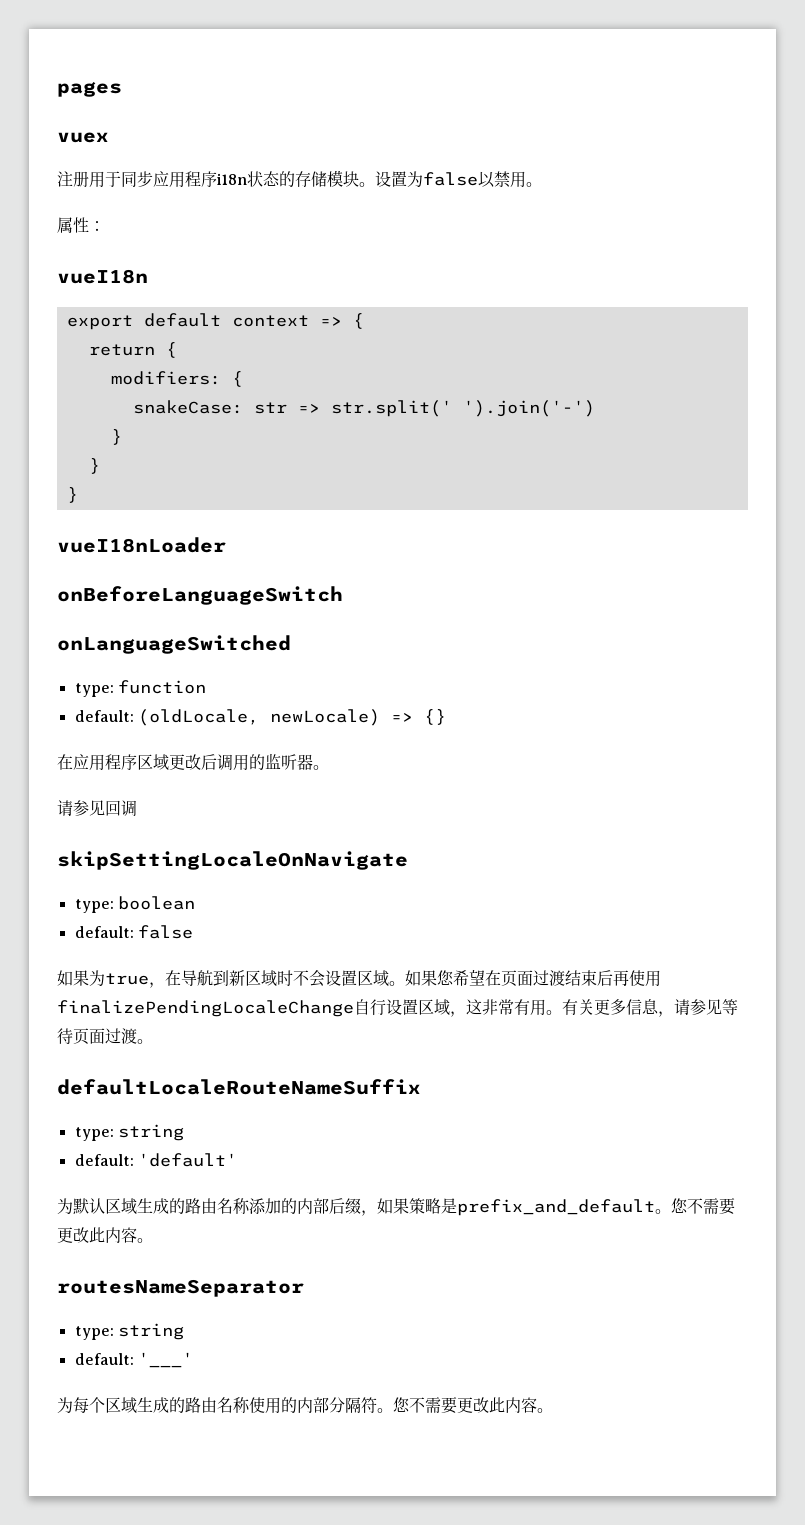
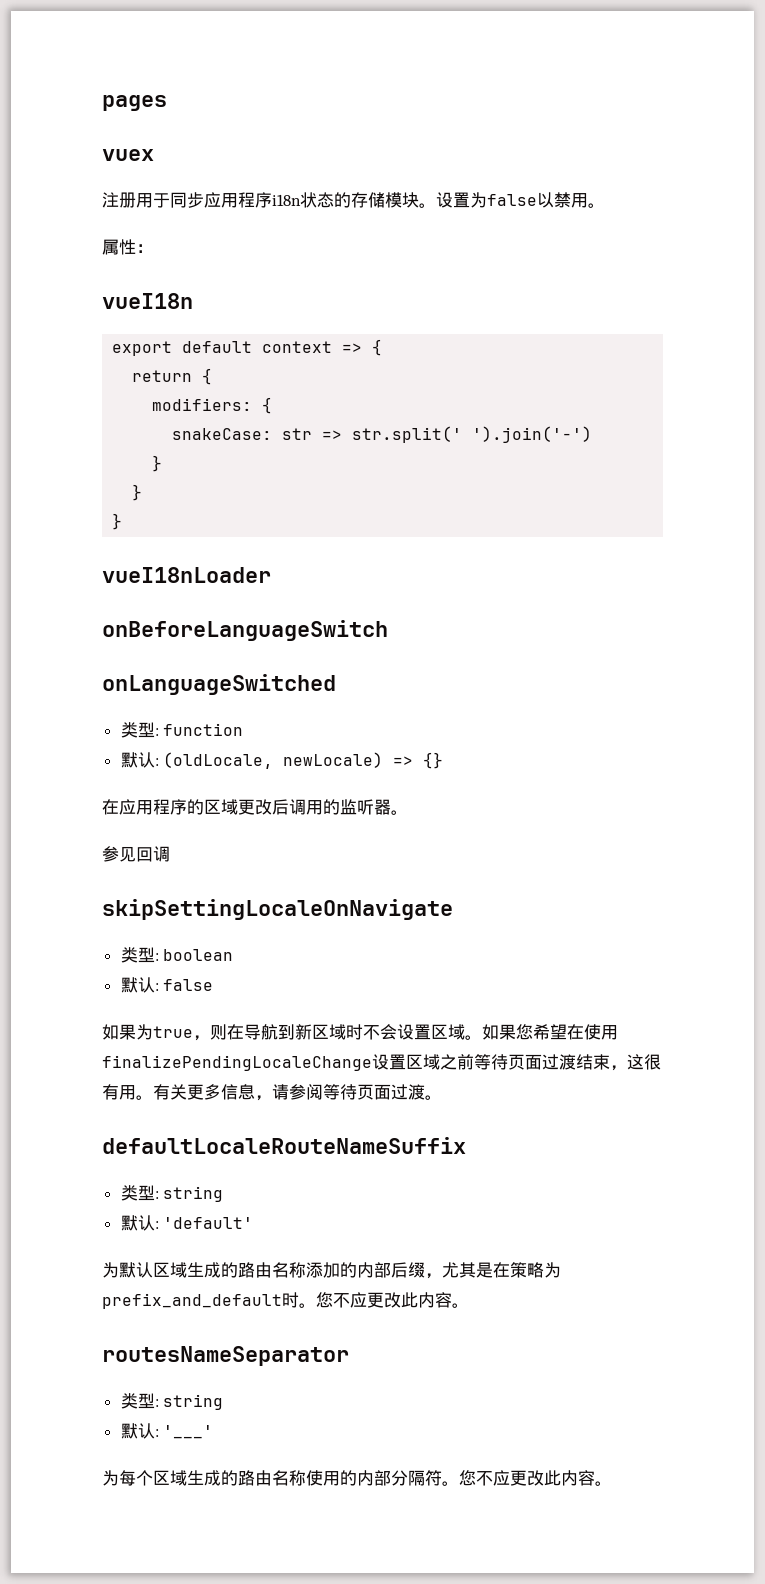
- type: function
+ 类型: function
- default: (oldLocale, newLocale) => {}
+ 默认: (oldLocale, newLocale) => {}
- 在应用程序区域更改后调用的监听器。
+ 在应用程序的区域更改后调用的监听器。
- 请参见回调
+ 参见回调
- type: boolean
+ 类型: boolean
- default: false
+ 默认: false
- 如果为true，在导航到新区域时不会设置区域。
+ 如果为true，则在导航到新区域时不会设置区域。
- 如果您希望在页面过渡结束后再使用finalizePendingLocaleChange自行设置区域，这非常有用。
+ 如果您希望在使用finalizePendingLocaleChange设置区域之前等待页面过渡结束，这很有用。
- 有关更多信息，请参见等待页面过渡。
+ 有关更多信息，请参阅等待页面过渡。
  defaultLocaleRouteNameSuffix
- type: string
- default: 'default'
+ 类型: string
+ 默认: 'default'
- 为默认区域生成的路由名称添加的内部后缀，如果策略是prefix_and_default。您不需要更改此内容。
+ 为默认区域生成的路由名称添加的内部后缀，尤其是在策略为prefix_and_default时。您不应更改此内容。
  routesNameSeparator
- type: string
- default: '___'
+ 类型: string
+ 默认: '___'
- 为每个区域生成的路由名称使用的内部分隔符。您不需要更改此内容。
+ 为每个区域生成的路由名称使用的内部分隔符。您不应更改此内容。

